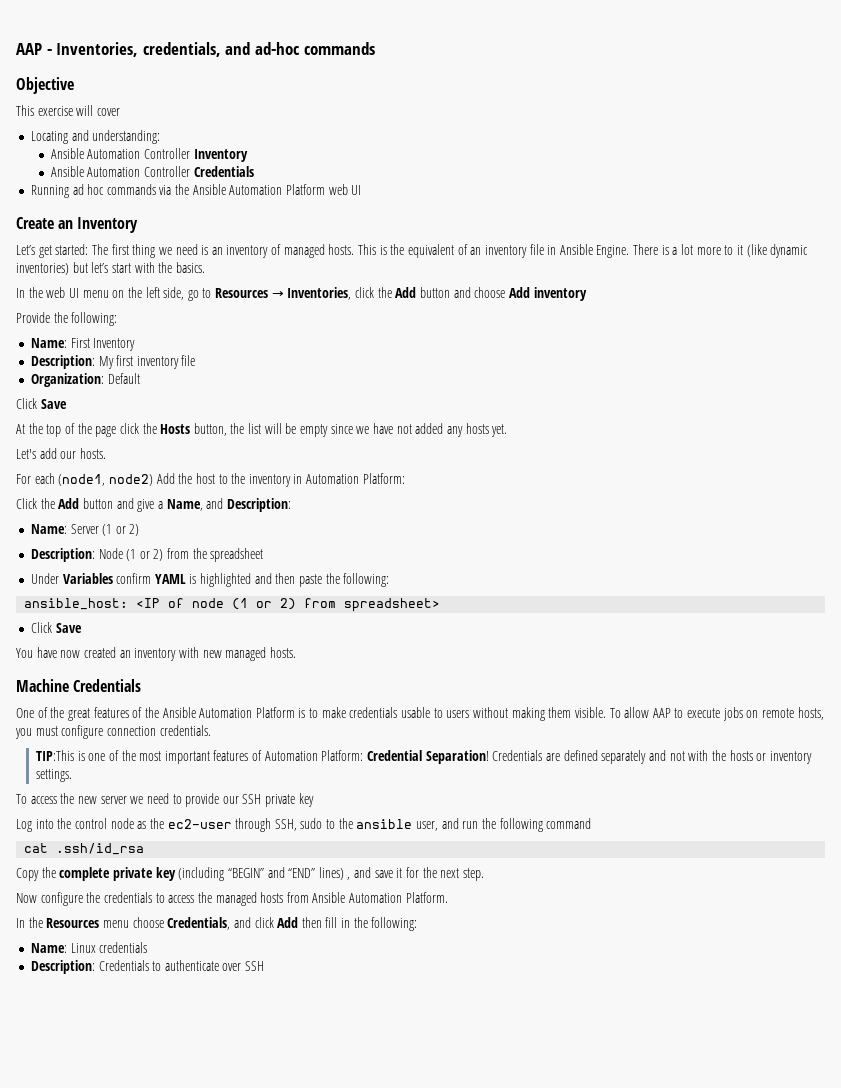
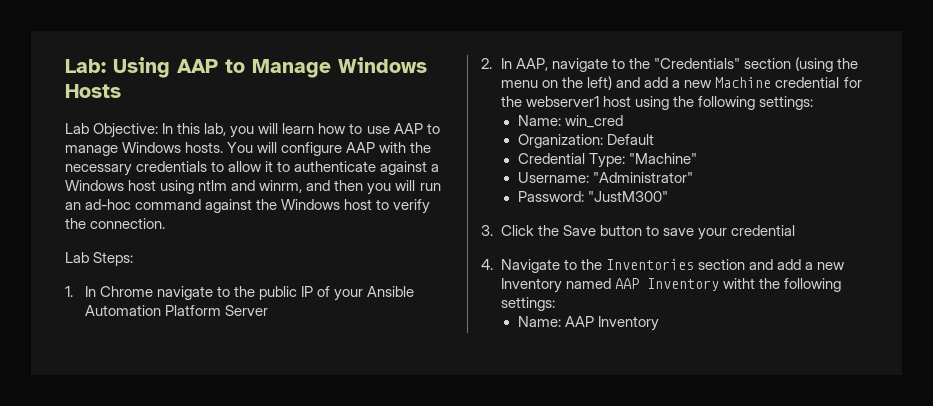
- AAP - Inventories, credentials, and ad-hoc commands
- Objective
- This exercise will cover
- Locating and understanding:
- Ansible Automation Controller Inventory
- Ansible Automation Controller Credentials
- Running ad hoc commands via the Ansible Automation Platform web UI
- Create an Inventory
- Let’s get started: The first thing we need is an inventory of managed hosts. This is the equivalent of an inventory file in Ansible Engine. There is a lot more to it (like dynamic inventories) but let’s start with the basics.
- In the web UI menu on the left side, go to Resources → Inventories, click the Add button and choose Add inventory
- Provide the following:
- Name: First Inventory
- Description: My first inventory file
+ Lab: Using AAP to Manage Windows Hosts
+ Lab Objective: In this lab, you will learn how to use AAP to manage Windows hosts. You will configure AAP with the necessary credentials to allow it to authenticate against a Windows host using ntlm and winrm, and then you will run an ad-hoc command against the Windows host to verify the connection.
+ Lab Steps:
+ 1. In Chrome navigate to the public IP of your Ansible Automation Platform Server
+ 2. In AAP, navigate to the "Credentials" section (using the menu on the left) and add a new Machine credential for the webserver1 host using the following settings:
+ Name: win_cred
  Organization: Default
- Click Save
- At the top of the page click the Hosts button, the list will be empty since we have not added any hosts yet.
- Let's add our hosts.
- For each (node1, node2) Add the host to the inventory in Automation Platform:
- Click the Add button and give a Name, and Description:
- Name: Server (1 or 2)
- Description: Node (1 or 2) from the spreadsheet
- Under Variables confirm YAML is highlighted and then paste the following:
- ansible_host: <IP of node (1 or 2) from spreadsheet>
- Click Save
- You have now created an inventory with new managed hosts.
- Machine Credentials
- One of the great features of the Ansible Automation Platform is to make credentials usable to users without making them visible. To allow AAP to execute jobs on remote hosts, you must configure connection credentials.
- TIP:This is one of the most important features of Automation Platform: Credential Separation! Credentials are defined separately and not with the hosts or inventory settings.
- To access the new server we need to provide our SSH private key
- Log into the control node as the ec2-user through SSH, sudo to the ansible user, and run the following command
- cat .ssh/id_rsa
- Copy the complete private key (including “BEGIN” and “END” lines) , and save it for the next step.
- Now configure the credentials to access the managed hosts from Ansible Automation Platform.
- In the Resources menu choose Credentials, and click Add then fill in the following:
- Name: Linux credentials
- Description: Credentials to authenticate over SSH
+ Credential Type: "Machine"
+ Username: "Administrator"
+ Password: "JustM300"
+ 3. Click the Save button to save your credential
+ 4. Navigate to the Inventories section and add a new Inventory named AAP Inventory witht the following settings:
+ Name: AAP Inventory

